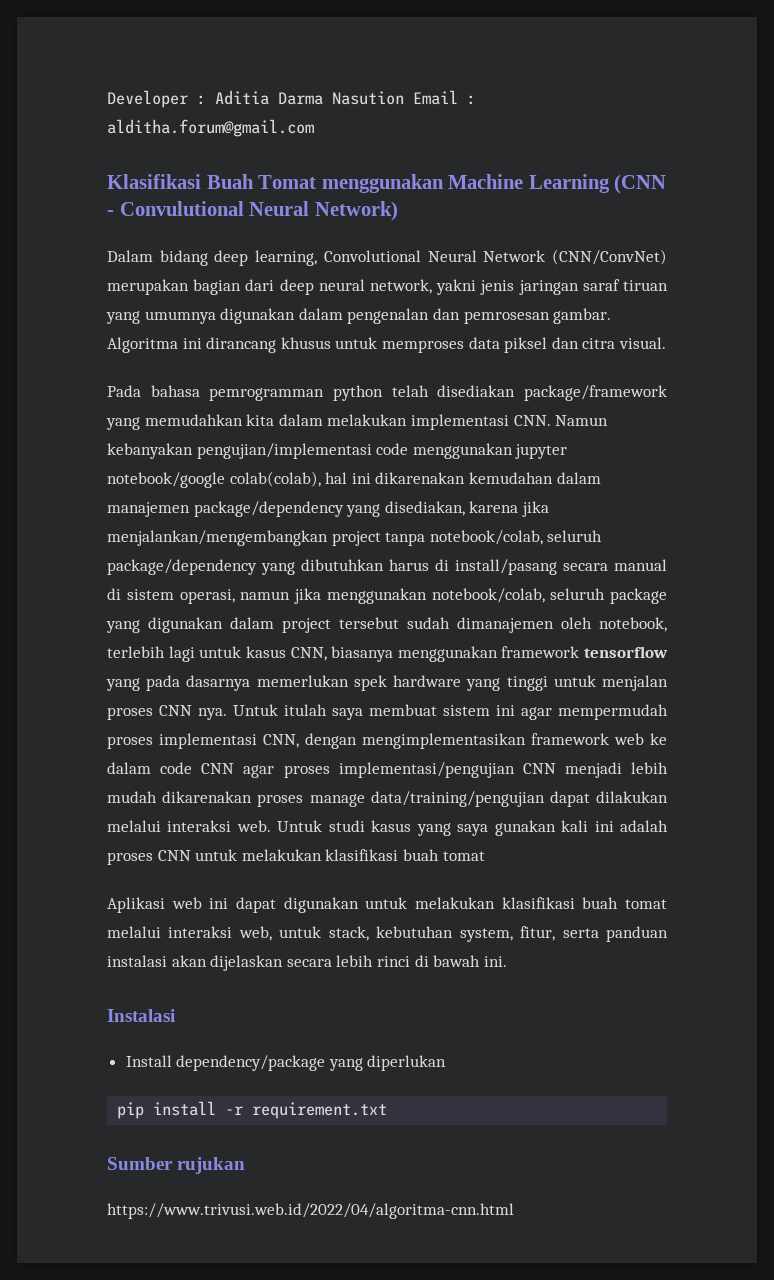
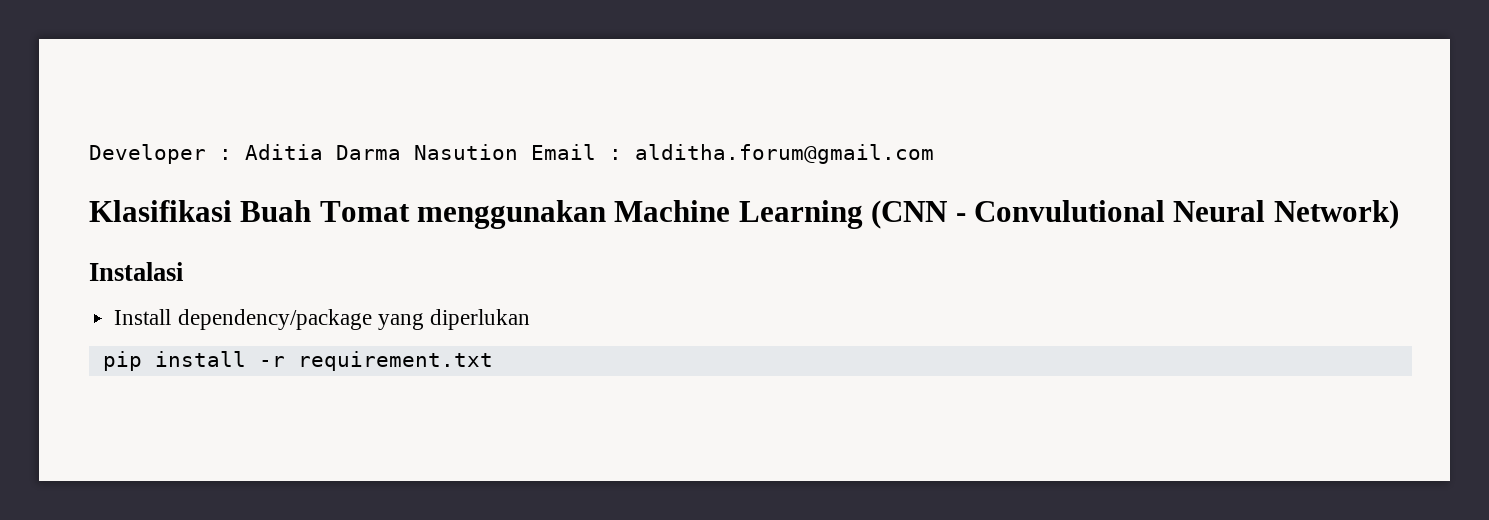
- Dalam bidang deep learning, Convolutional Neural Network (CNN/ConvNet) merupakan bagian dari deep neural network, yakni jenis jaringan saraf tiruan yang umumnya digunakan dalam pengenalan dan pemrosesan gambar. Algoritma ini dirancang khusus untuk memproses data piksel dan citra visual.
- Pada bahasa pemrogramman python telah disediakan package/framework yang memudahkan kita dalam melakukan implementasi CNN. Namun kebanyakan pengujian/implementasi code menggunakan jupyter notebook/google colab(colab), hal ini dikarenakan kemudahan dalam manajemen package/dependency yang disediakan, karena jika menjalankan/mengembangkan project tanpa notebook/colab, seluruh package/dependency yang dibutuhkan harus di install/pasang secara manual di sistem operasi, namun jika menggunakan notebook/colab, seluruh package yang digunakan dalam project tersebut sudah dimanajemen oleh notebook, terlebih lagi untuk kasus CNN, biasanya menggunakan framework tensorflow yang pada dasarnya memerlukan spek hardware yang tinggi untuk menjalan proses CNN nya. Untuk itulah saya membuat sistem ini agar mempermudah proses implementasi CNN, dengan mengimplementasikan framework web ke dalam code CNN agar proses implementasi/pengujian CNN menjadi lebih mudah dikarenakan proses manage data/training/pengujian dapat dilakukan melalui interaksi web. Untuk studi kasus yang saya gunakan kali ini adalah proses CNN untuk melakukan klasifikasi buah tomat
- Aplikasi web ini dapat digunakan untuk melakukan klasifikasi buah tomat melalui interaksi web, untuk stack, kebutuhan system, fitur, serta panduan instalasi akan dijelaskan secara lebih rinci di bawah ini.
- Sumber rujukan
- https://www.trivusi.web.id/2022/04/algoritma-cnn.html

